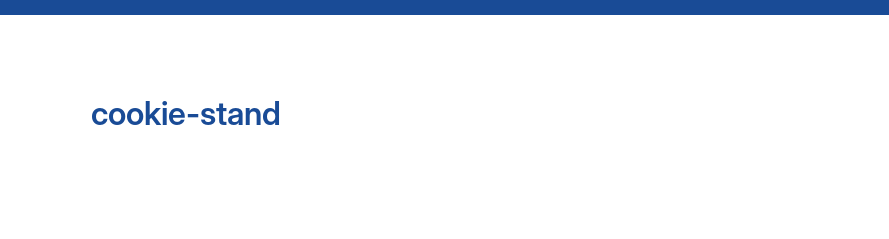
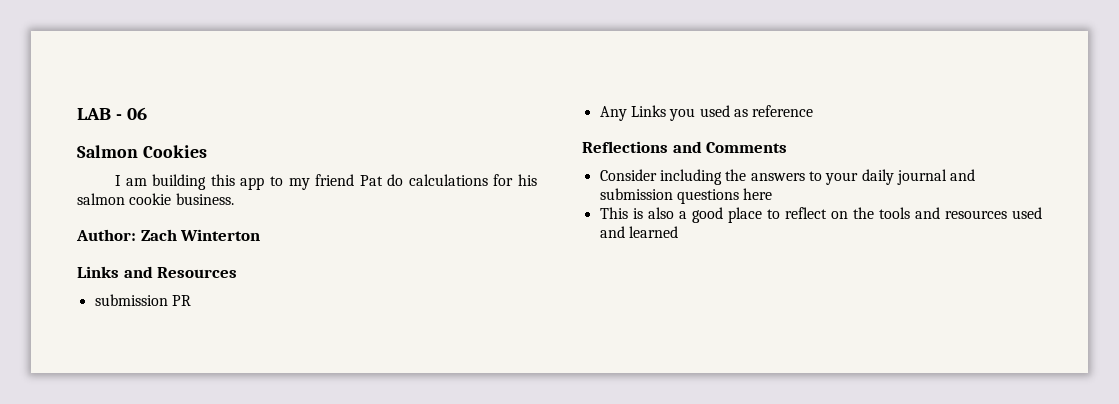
- cookie-stand
+ LAB - 06
+ Salmon Cookies
+ I am building this app to my friend Pat do calculations for his salmon cookie business.
+ Author: Zach Winterton
+ Links and Resources
+ submission PR
+ Any Links you used as reference
+ Reflections and Comments
+ Consider including the answers to your daily journal and submission questions here
+ This is also a good place to reflect on the tools and resources used and learned

